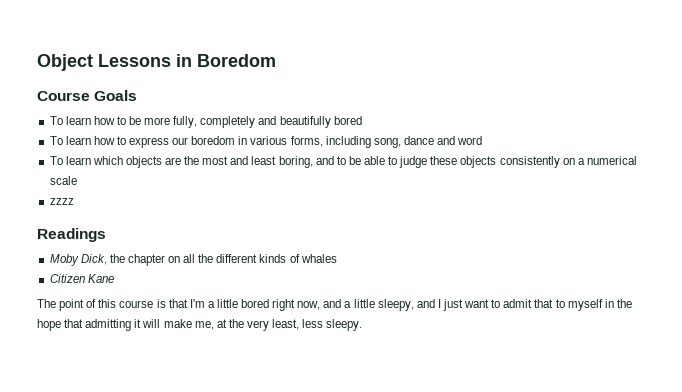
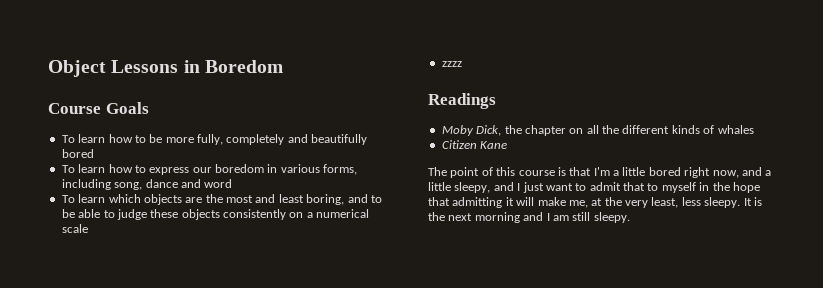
+ It is the next morning and I am still sleepy.

